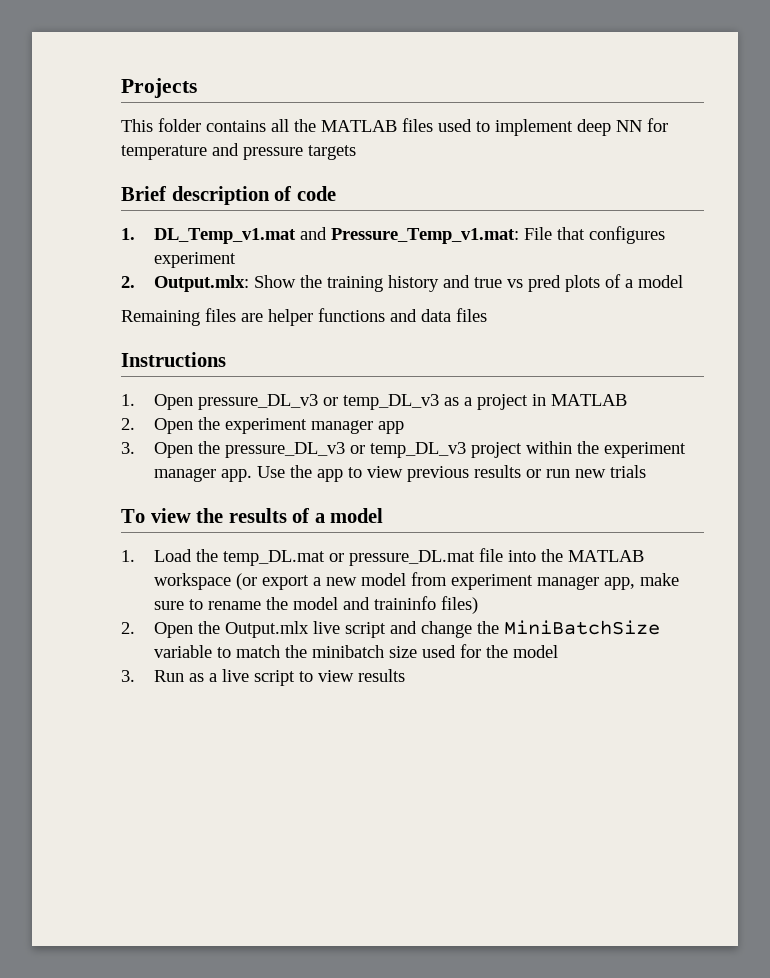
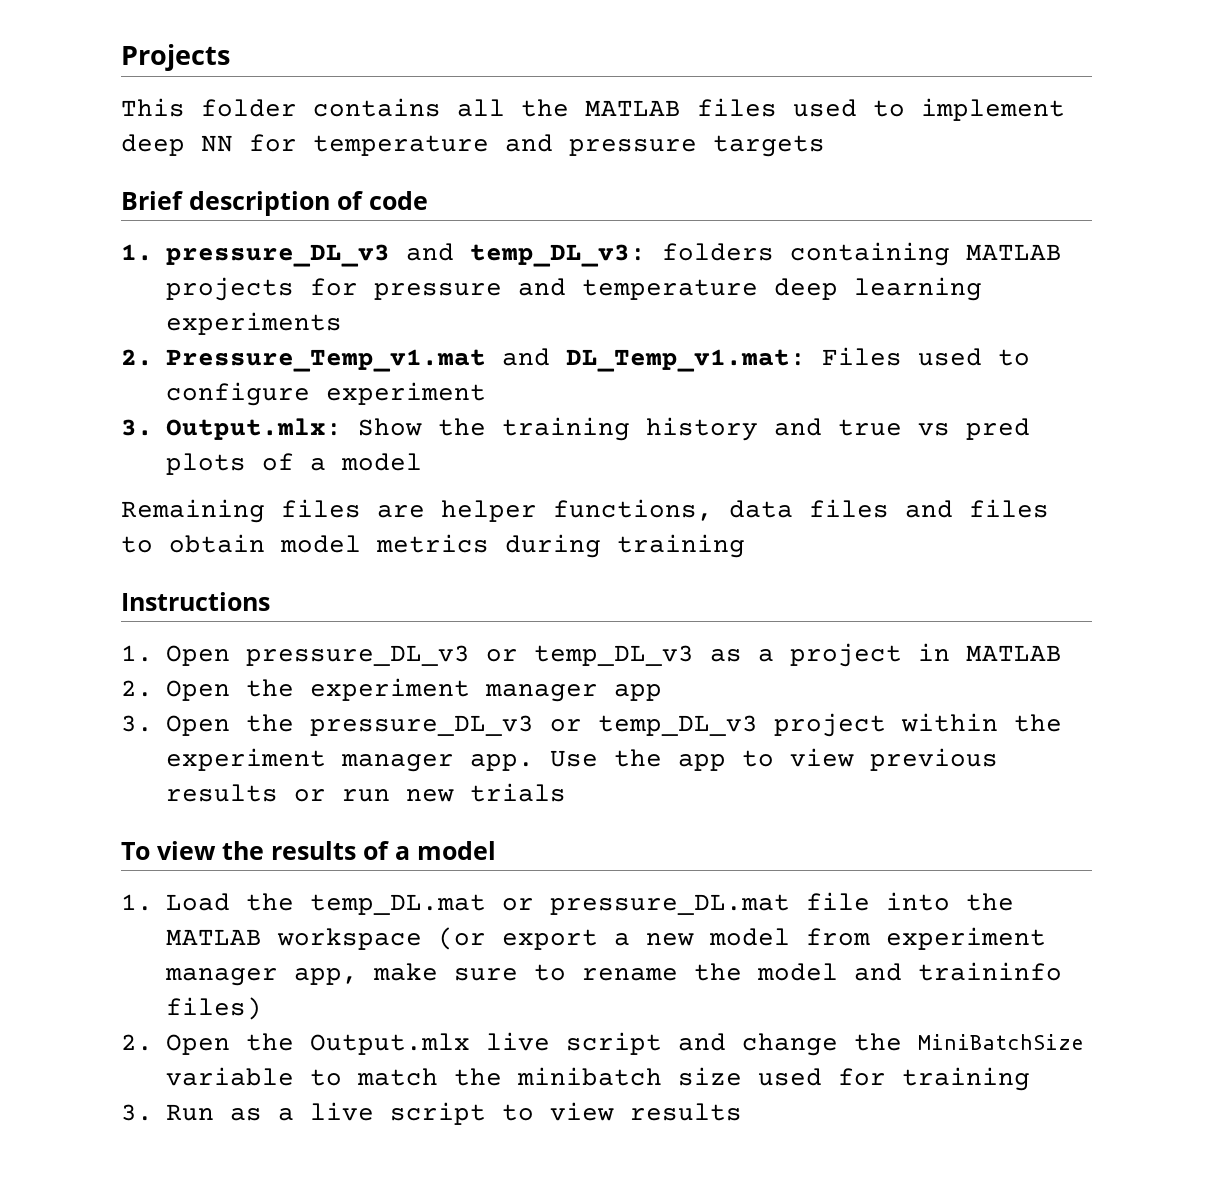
- 1. DL_Temp_v1.mat and Pressure_Temp_v1.mat: File that configures experiment
+ 1. pressure_DL_v3 and temp_DL_v3: folders containing MATLAB projects for pressure and temperature deep learning experiments
+ 2. Pressure_Temp_v1.mat and DL_Temp_v1.mat: Files used to configure experiment
- 2. Output.mlx: Show the training history and true vs pred plots of a model
+ 3. Output.mlx: Show the training history and true vs pred plots of a model
- Remaining files are helper functions and data files
+ Remaining files are helper functions, data files and files to obtain model metrics during training
- 2. Open the Output.mlx live script and change the MiniBatchSize variable to match the minibatch size used for the model
+ 2. Open the Output.mlx live script and change the MiniBatchSize variable to match the minibatch size used for training

